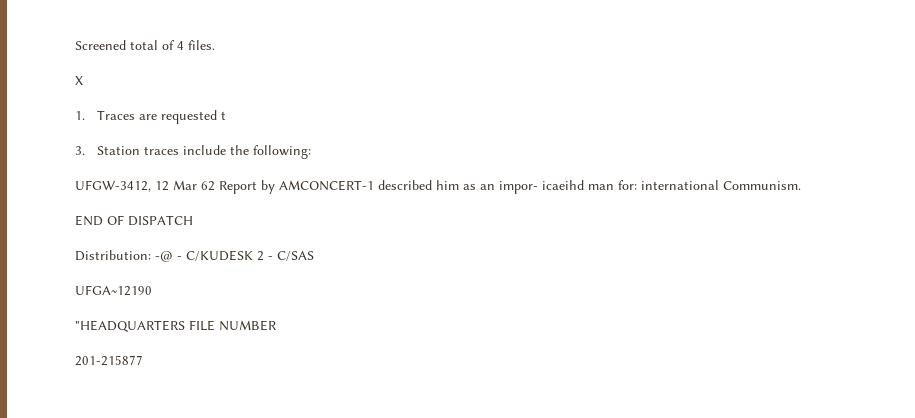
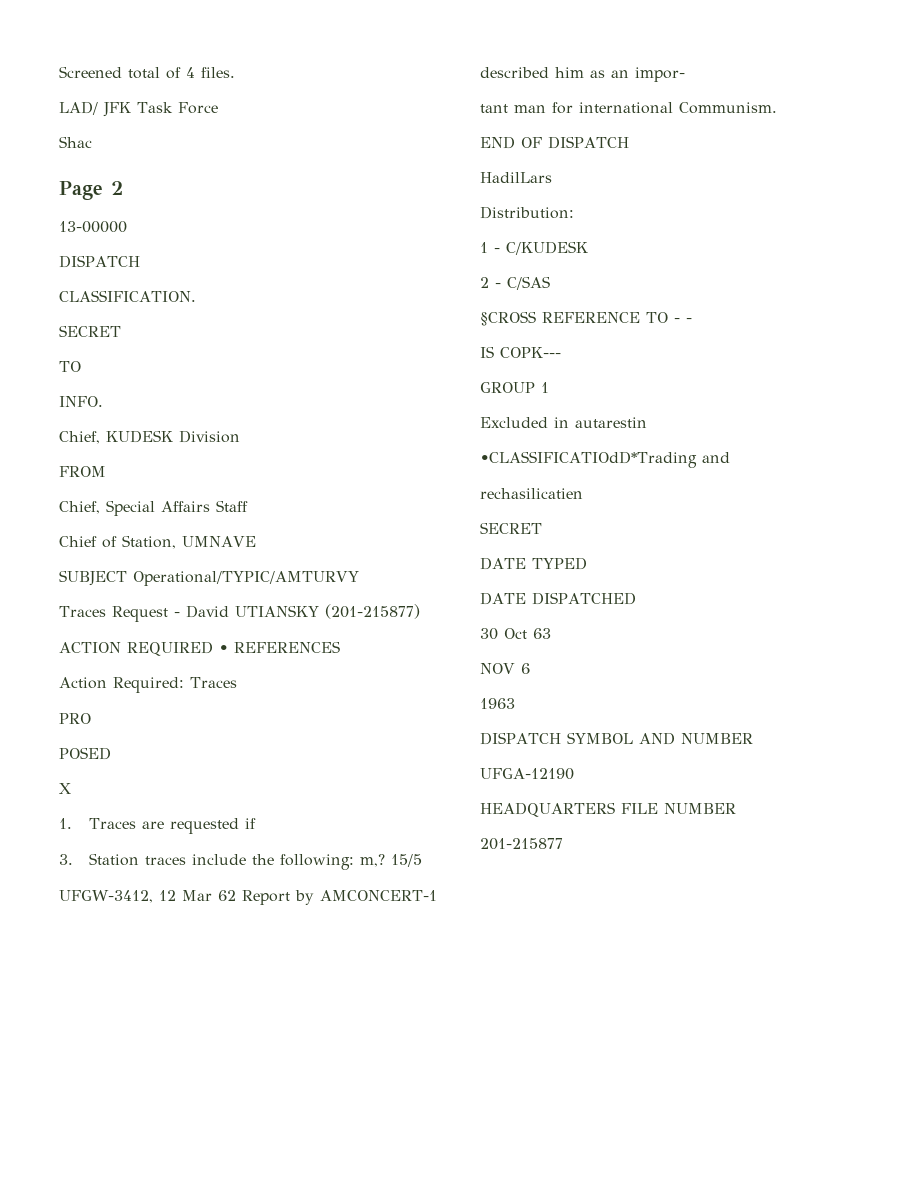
+ LAD/ JFK Task Force
+ Shac
+ Page 2
+ 13-00000
+ DISPATCH
+ CLASSIFICATION.
+ SECRET
+ TO
+ INFO.
+ Chief, KUDESK Division
+ FROM
+ Chief, Special Affairs Staff
+ Chief of Station, UMNAVE
+ SUBJECT Operational/TYPIC/AMTURVY
+ Traces Request - David UTIANSKY (201-215877)
+ ACTION REQUIRED • REFERENCES
+ Action Required: Traces
+ PRO
+ POSED
- 1. Traces are requested t
+ 1. Traces are requested if
- 3. Station traces include the following:
+ 3. Station traces include the following: m,? 15/5
- UFGW-3412, 12 Mar 62 Report by AMCONCERT-1 described him as an impor- icaeihd man for: international Communism.
+ UFGW-3412, 12 Mar 62 Report by AMCONCERT-1 described him as an impor-
+ tant man for international Communism.
+ HadilLars
- Distribution: -@ - C/KUDESK 2 - C/SAS
+ Distribution:
+ 1 - C/KUDESK
+ 2 - C/SAS
- UFGA~12190
- "HEADQUARTERS FILE NUMBER
+ §CROSS REFERENCE TO - -
+ IS COPK---
+ GROUP 1
+ Excluded in autarestin
+ •CLASSIFICATIOdD*Trading and
+ rechasilicatien
+ SECRET
+ DATE TYPED
+ DATE DISPATCHED
+ 30 Oct 63
+ NOV 6
+ 1963
+ DISPATCH SYMBOL AND NUMBER
+ UFGA-12190
+ HEADQUARTERS FILE NUMBER

